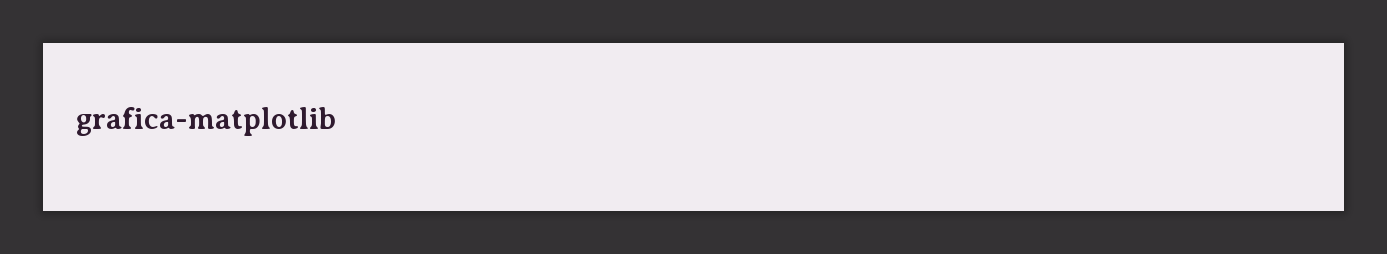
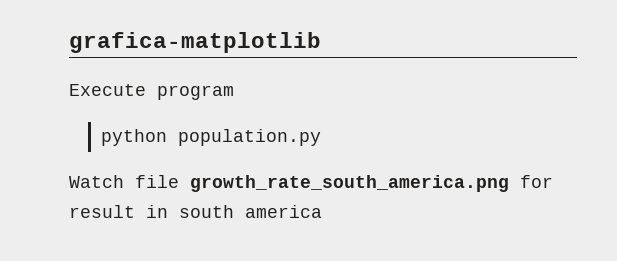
+ Execute program
+ python population.py
+ Watch file growth_rate_south_america.png for result in south america

